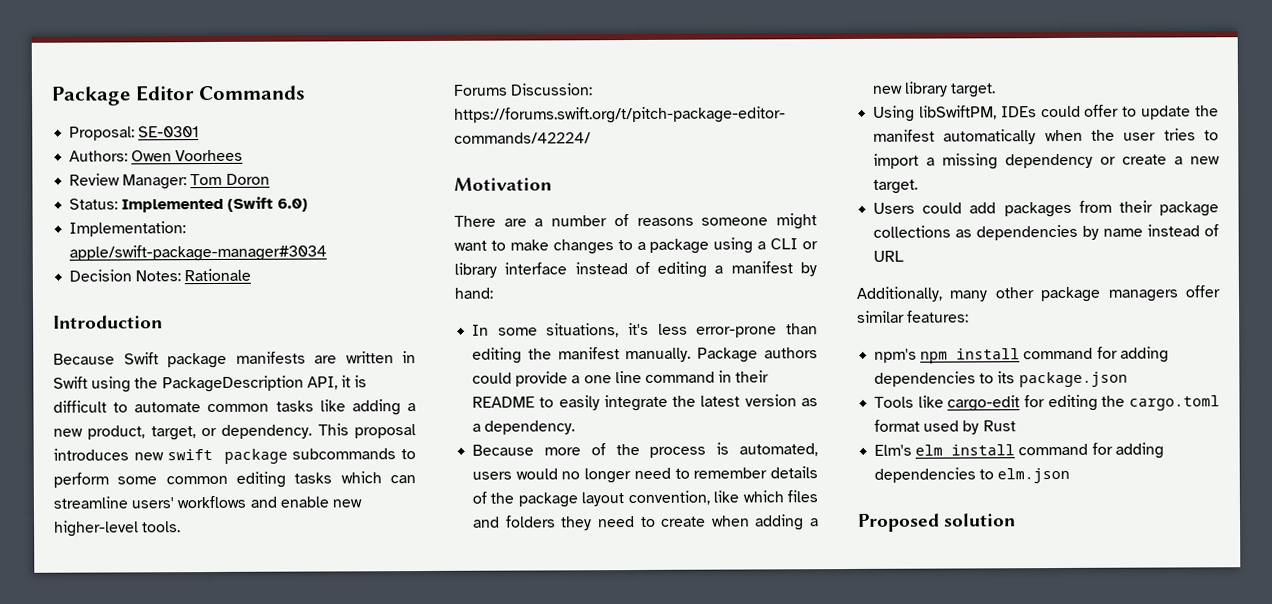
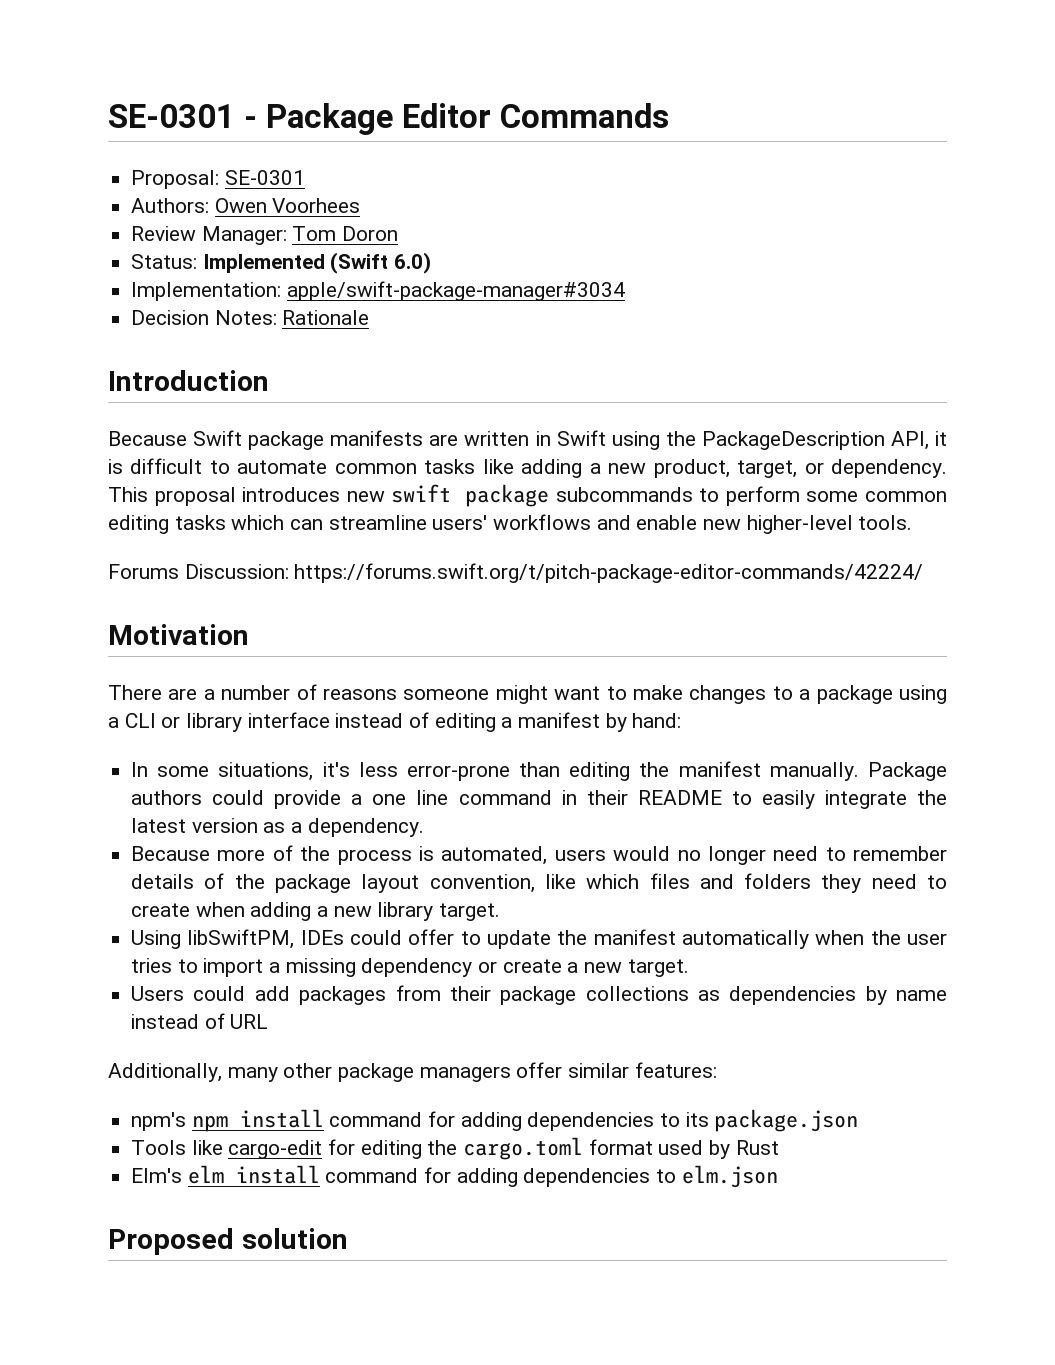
- Package Editor Commands
+ SE-0301 - Package Editor Commands

